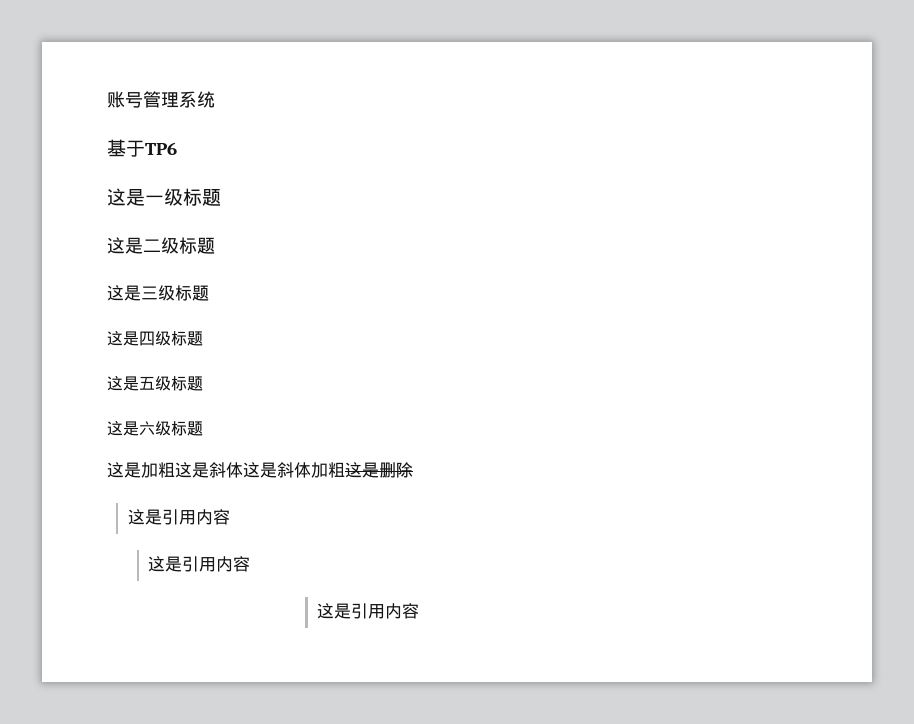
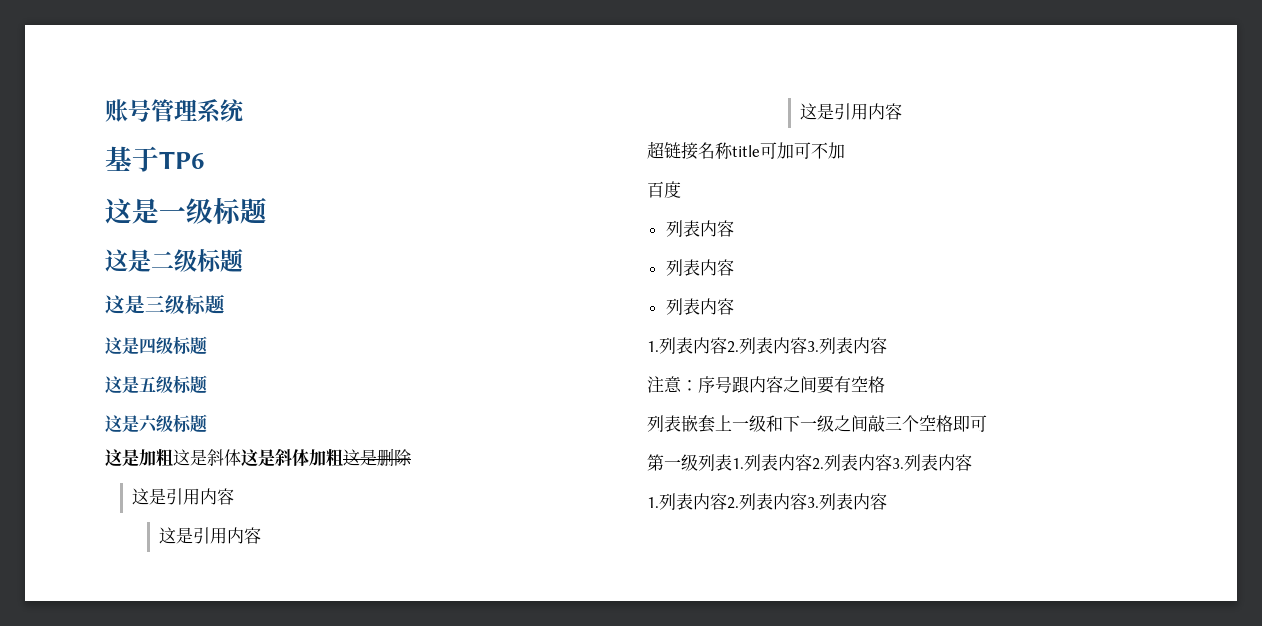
+ 超链接名称title可加可不加
+ 百度
+ 列表内容
+ 列表内容
+ 列表内容
+ 1.列表内容2.列表内容3.列表内容
+ 注意：序号跟内容之间要有空格
+ 列表嵌套上一级和下一级之间敲三个空格即可
+ 第一级列表1.列表内容2.列表内容3.列表内容
+ 1.列表内容2.列表内容3.列表内容

